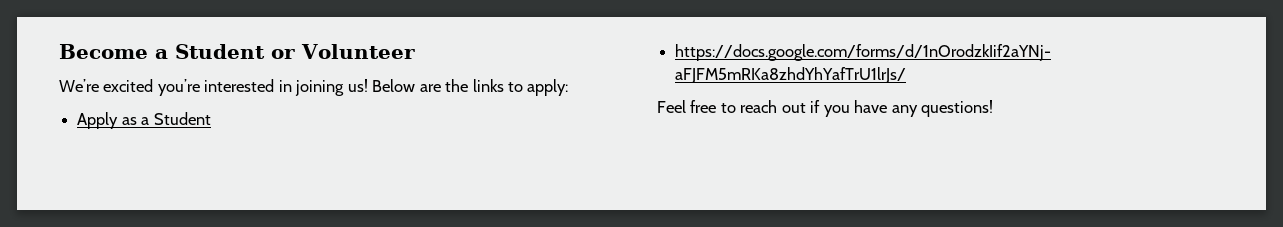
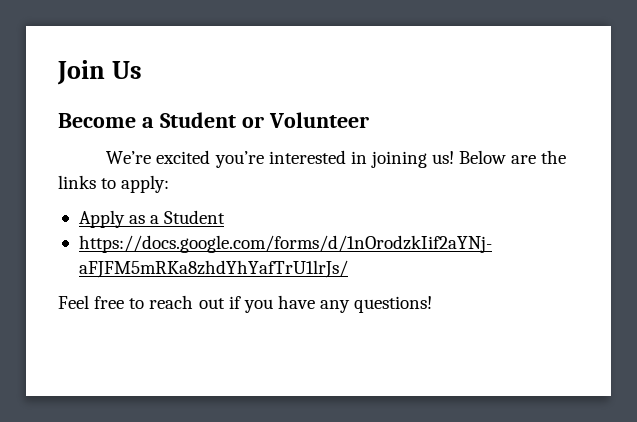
+ Join Us

